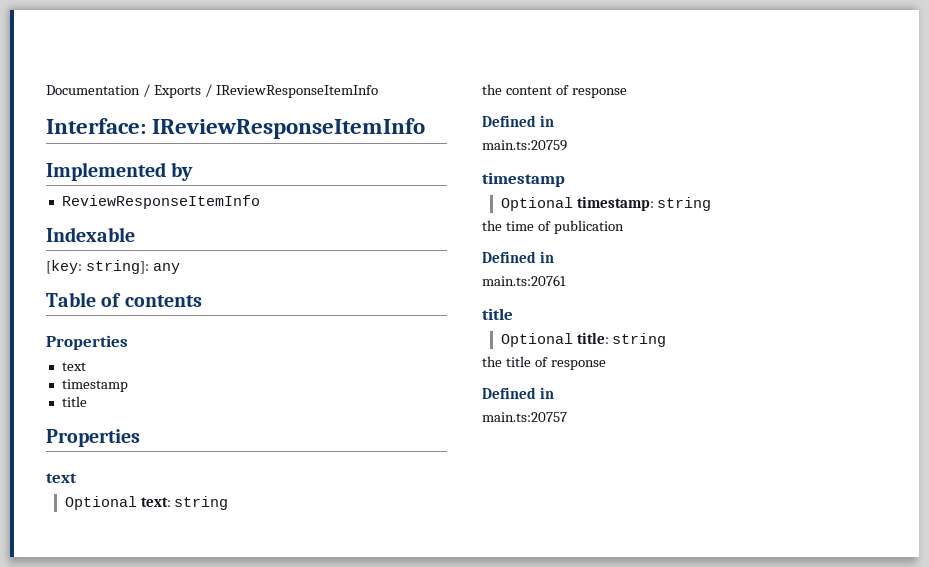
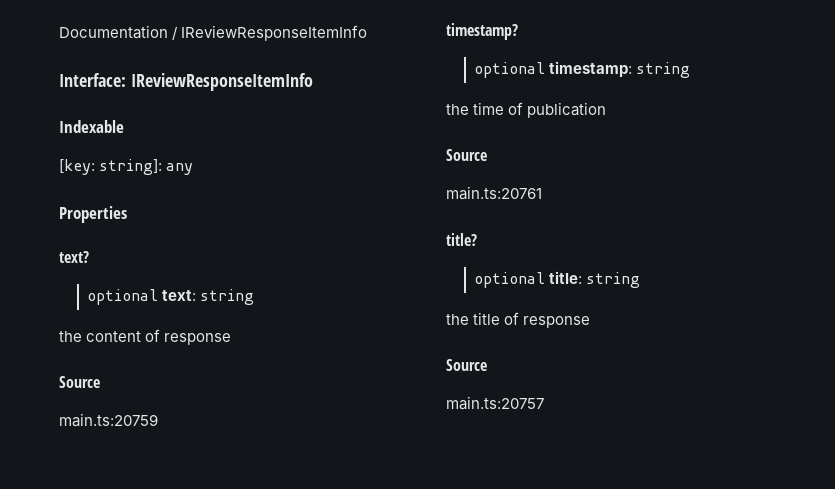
- Documentation / Exports / IReviewResponseItemInfo
+ Documentation / IReviewResponseItemInfo
- Implemented by
- ReviewResponseItemInfo
- Table of contents
  Properties
- text
- timestamp
- title
- Properties
- text
- Optional text: string
+ text?
+ optional text: string
  the content of response
- Defined in
+ Source
  main.ts:20759
- timestamp
- Optional timestamp: string
+ timestamp?
+ optional timestamp: string
  the time of publication
- Defined in
+ Source
  main.ts:20761
- title
- Optional title: string
+ title?
+ optional title: string
  the title of response
- Defined in
+ Source

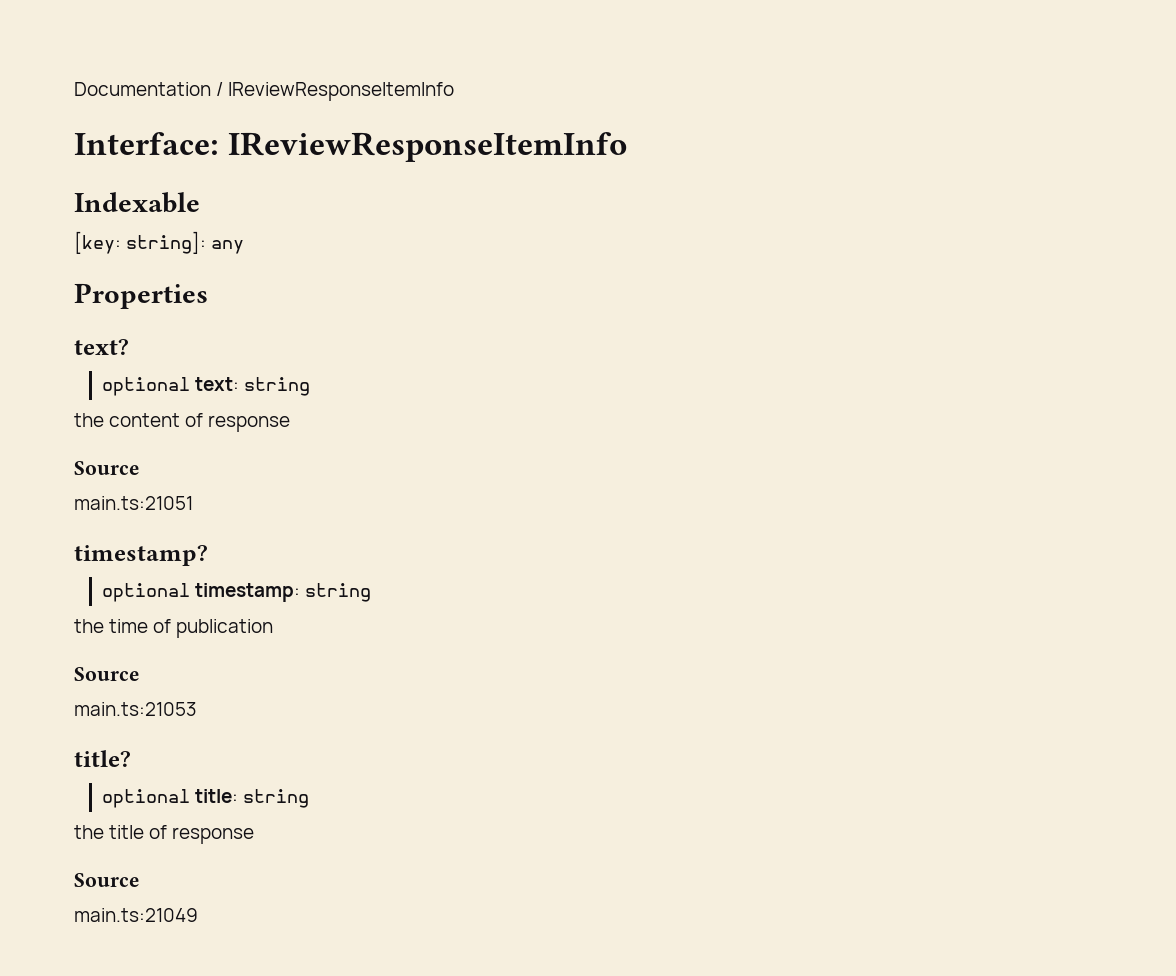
- main.ts:20759
+ main.ts:21051
- main.ts:20761
+ main.ts:21053
- main.ts:20757
+ main.ts:21049

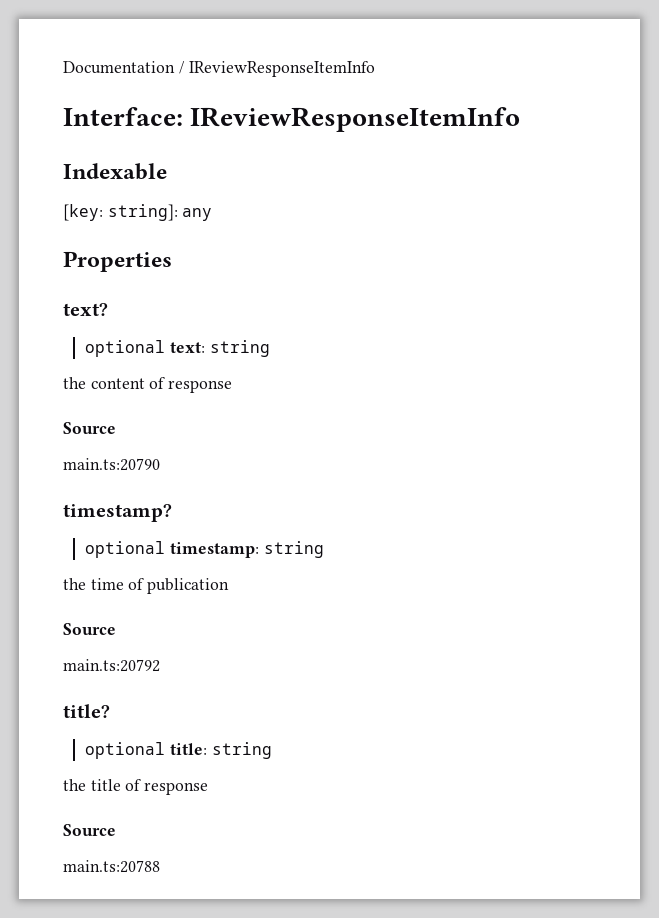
- main.ts:21051
+ main.ts:20790
- main.ts:21053
+ main.ts:20792
- main.ts:21049
+ main.ts:20788

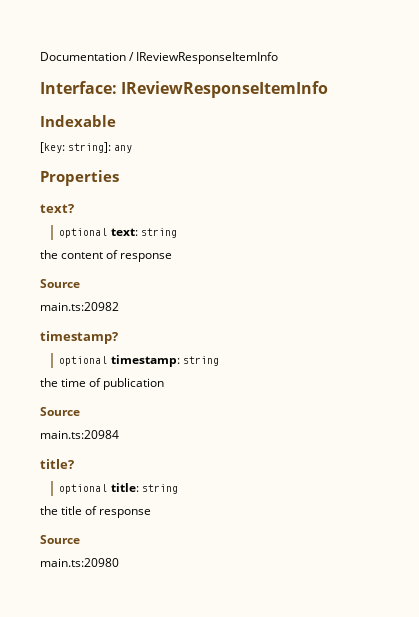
- main.ts:20790
+ main.ts:20982
- main.ts:20792
+ main.ts:20984
- main.ts:20788
+ main.ts:20980

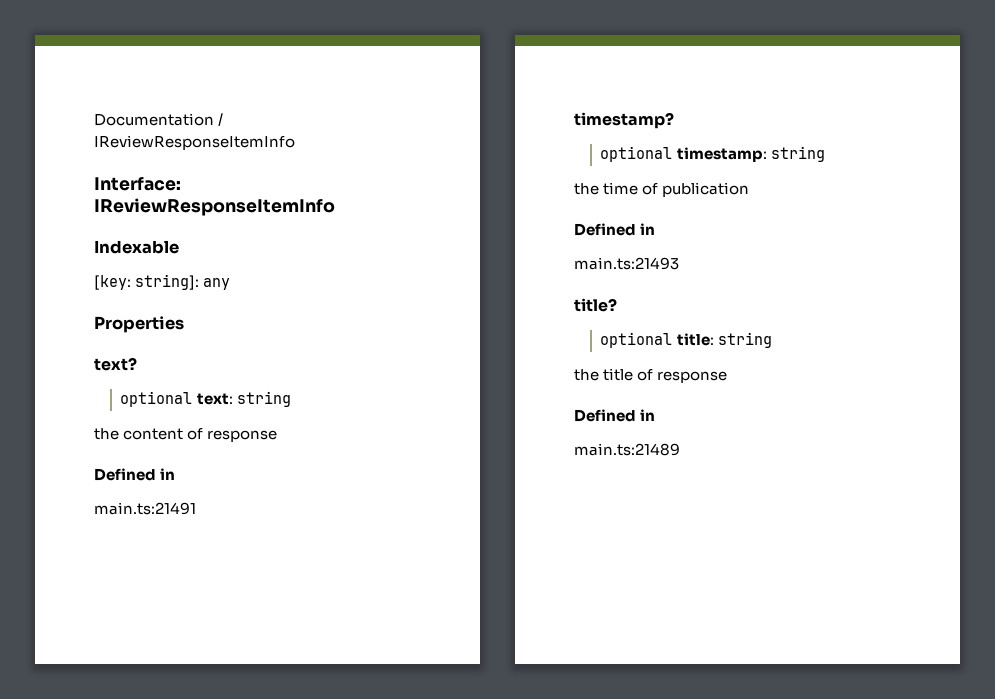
  the content of response
- Source
- main.ts:20982
+ Defined in
+ main.ts:21491
  the time of publication
- Source
- main.ts:20984
+ Defined in
+ main.ts:21493
  the title of response
- Source
- main.ts:20980
+ Defined in
+ main.ts:21489

